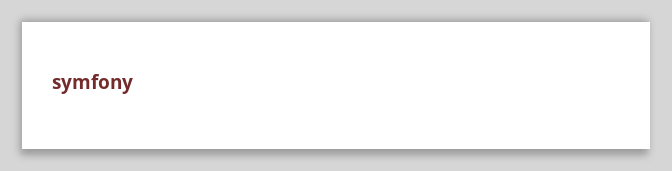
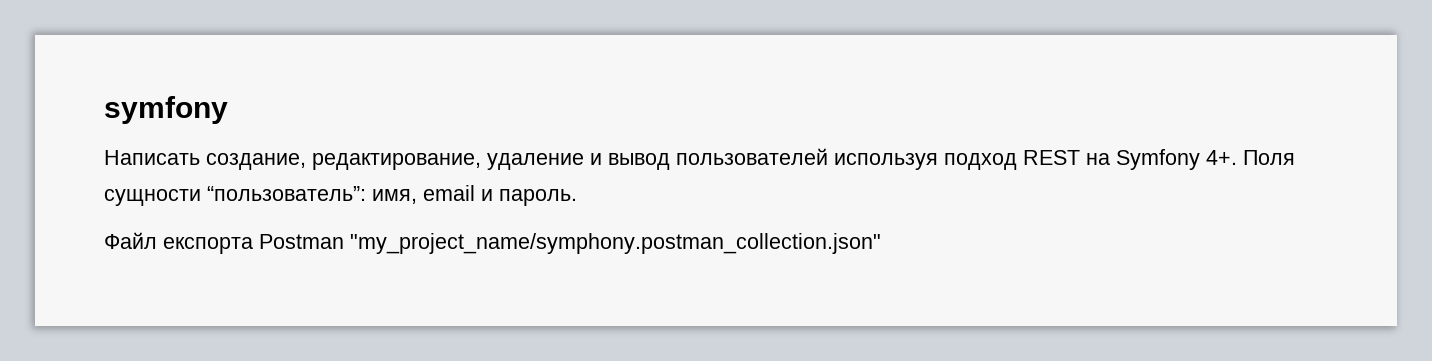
+ Написать создание, редактирование, удаление и вывод пользователей используя подход REST на Symfony 4+. Поля сущности “пользователь”: имя, email и пароль.
+ Файл експорта Postman "my_project_name/symphony.postman_collection.json"

